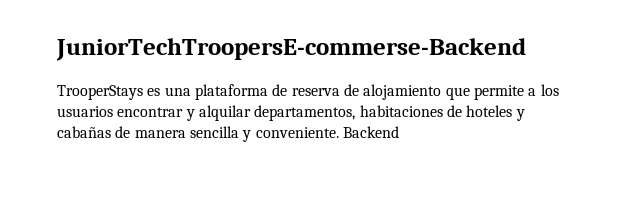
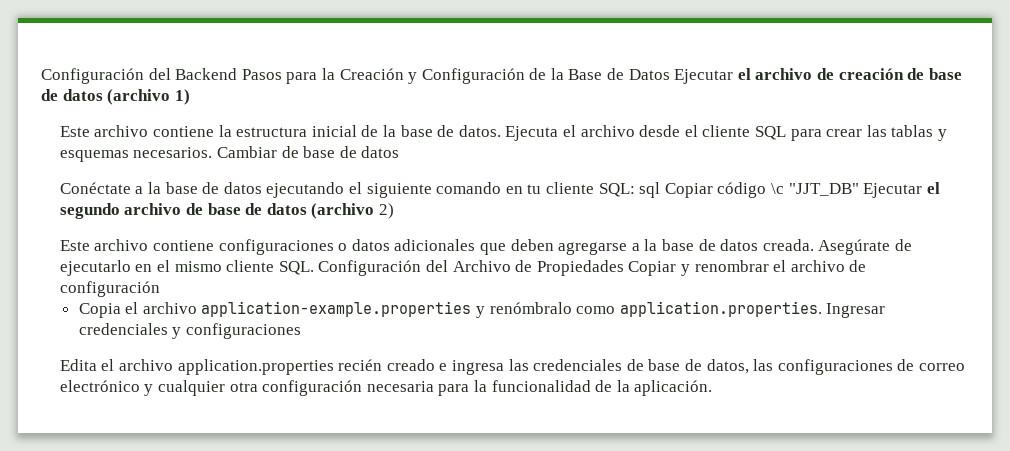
- JuniorTechTroopersE-commerse-Backend
- TrooperStays es una plataforma de reserva de alojamiento que permite a los usuarios encontrar y alquilar departamentos, habitaciones de hoteles y cabañas de manera sencilla y conveniente. Backend
+ Configuración del Backend Pasos para la Creación y Configuración de la Base de Datos Ejecutar el archivo de creación de base de datos (archivo 1)
+ Este archivo contiene la estructura inicial de la base de datos. Ejecuta el archivo desde el cliente SQL para crear las tablas y esquemas necesarios. Cambiar de base de datos
+ Conéctate a la base de datos ejecutando el siguiente comando en tu cliente SQL: sql Copiar código \c "JJT_DB" Ejecutar el segundo archivo de base de datos (archivo 2)
+ Este archivo contiene configuraciones o datos adicionales que deben agregarse a la base de datos creada. Asegúrate de ejecutarlo en el mismo cliente SQL. Configuración del Archivo de Propiedades Copiar y renombrar el archivo de configuración
+ Copia el archivo application-example.properties y renómbralo como application.properties. Ingresar credenciales y configuraciones
+ Edita el archivo application.properties recién creado e ingresa las credenciales de base de datos, las configuraciones de correo electrónico y cualquier otra configuración necesaria para la funcionalidad de la aplicación.

